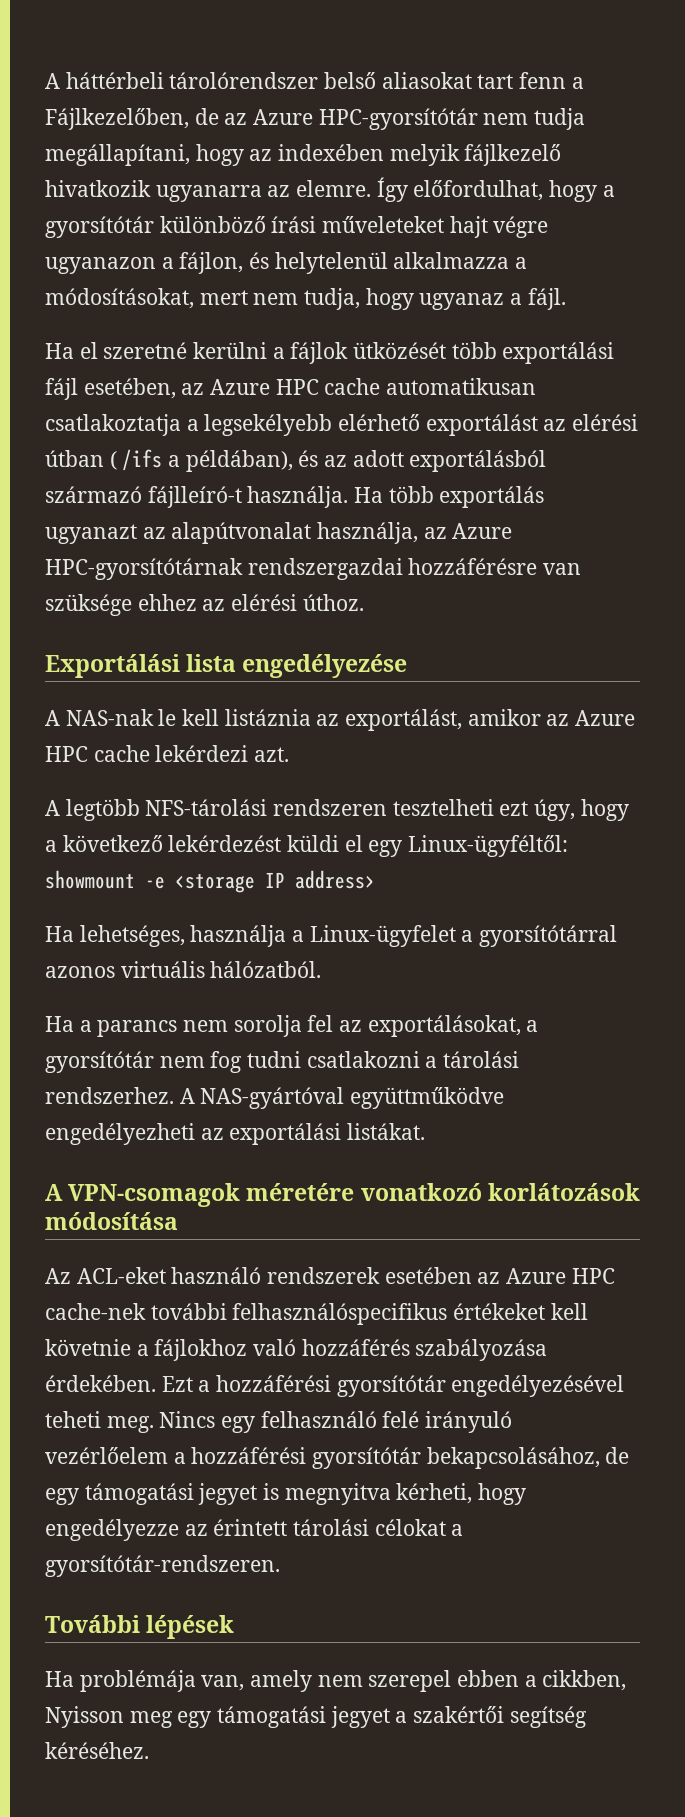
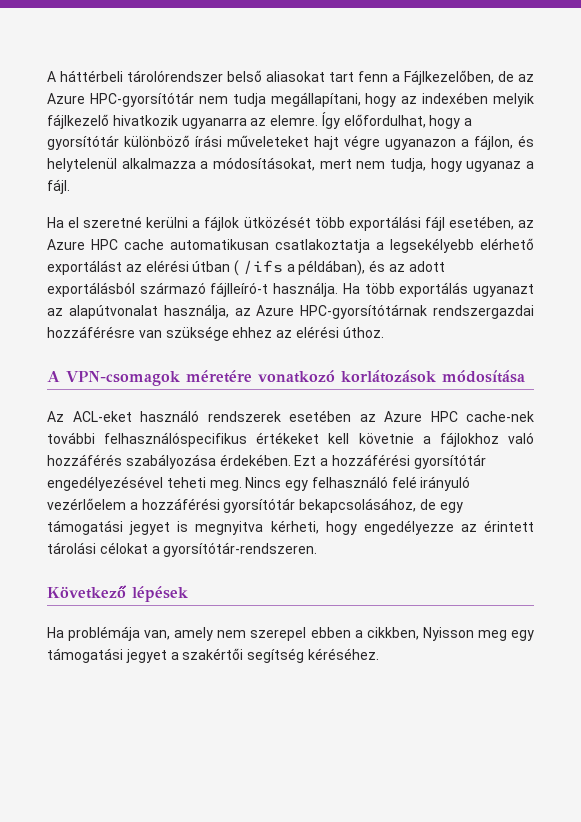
- Exportálási lista engedélyezése
- A NAS-nak le kell listáznia az exportálást, amikor az Azure HPC cache lekérdezi azt.
- A legtöbb NFS-tárolási rendszeren tesztelheti ezt úgy, hogy a következő lekérdezést küldi el egy Linux-ügyféltől: showmount -e <storage IP address>
- Ha lehetséges, használja a Linux-ügyfelet a gyorsítótárral azonos virtuális hálózatból.
- Ha a parancs nem sorolja fel az exportálásokat, a gyorsítótár nem fog tudni csatlakozni a tárolási rendszerhez. A NAS-gyártóval együttműködve engedélyezheti az exportálási listákat.
- További lépések
+ Következő lépések

